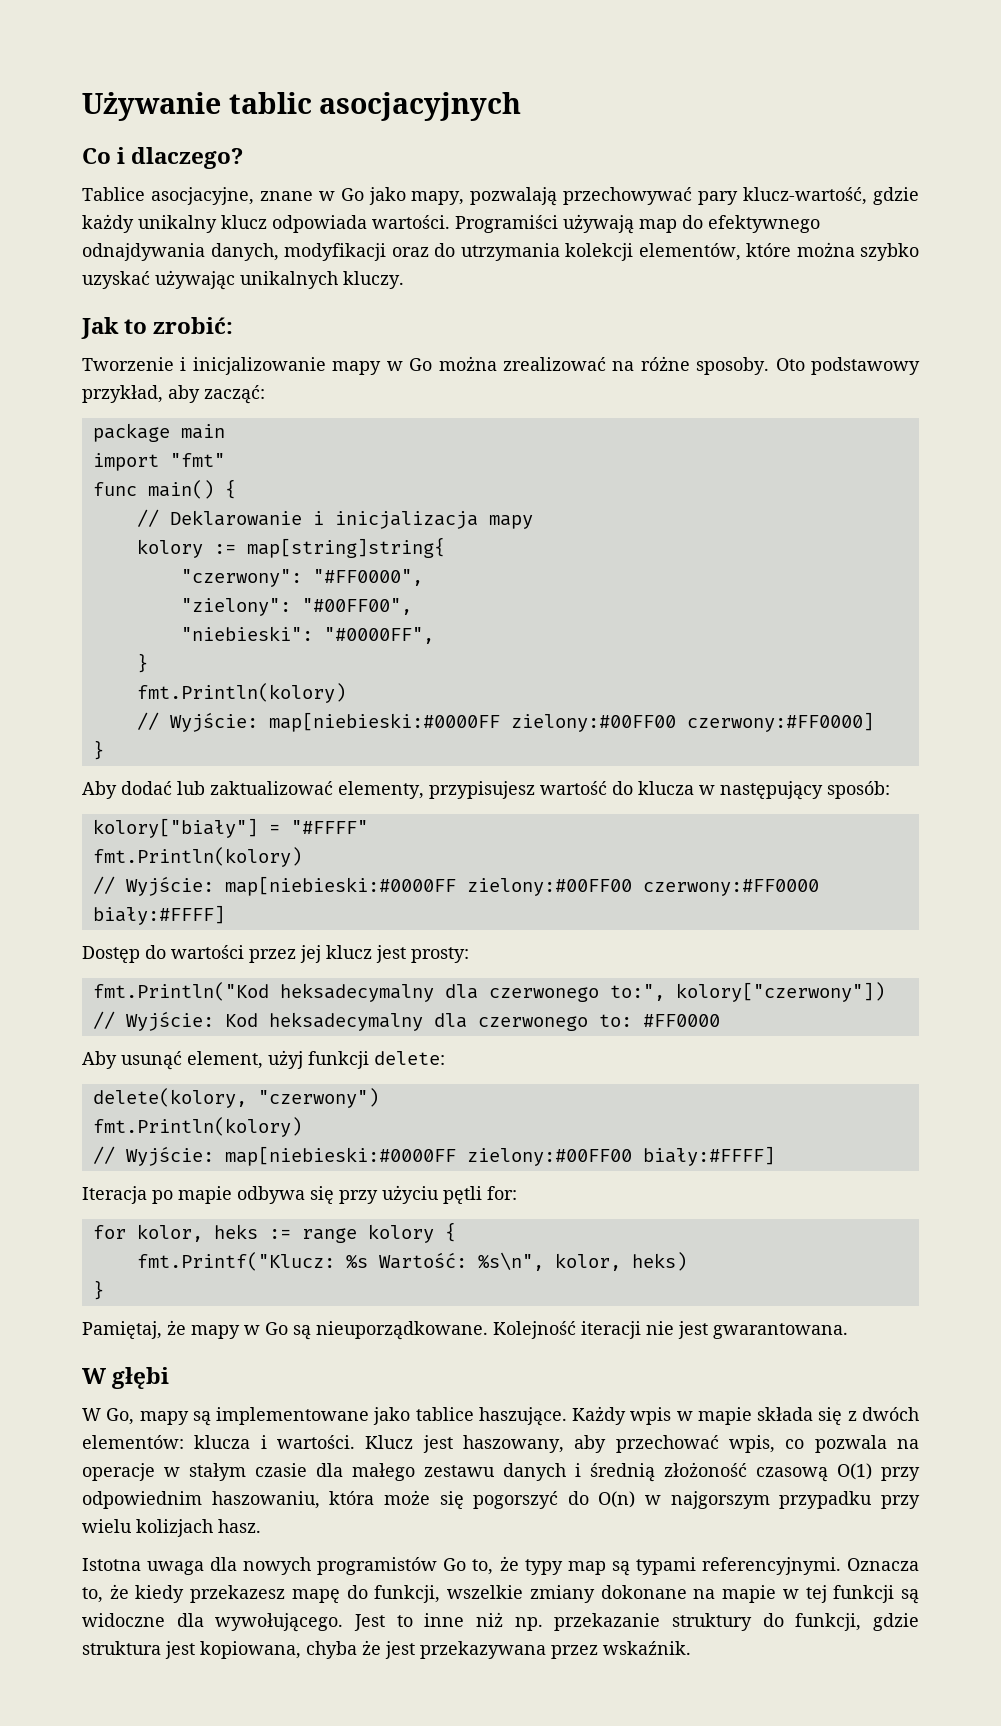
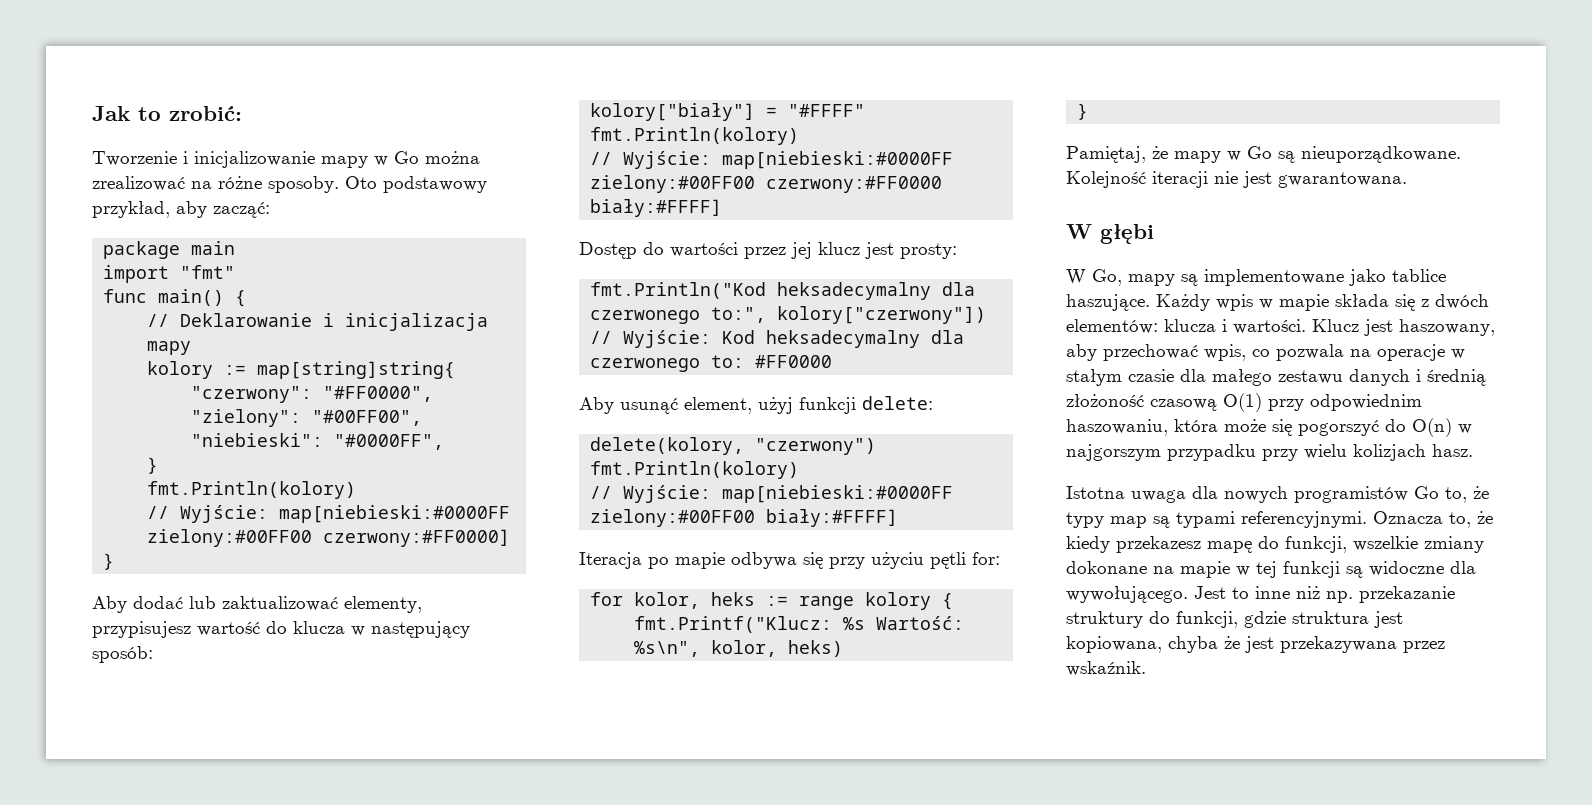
- Używanie tablic asocjacyjnych
- Co i dlaczego?
- Tablice asocjacyjne, znane w Go jako mapy, pozwalają przechowywać pary klucz-wartość, gdzie każdy unikalny klucz odpowiada wartości. Programiści używają map do efektywnego odnajdywania danych, modyfikacji oraz do utrzymania kolekcji elementów, które można szybko uzyskać używając unikalnych kluczy.

